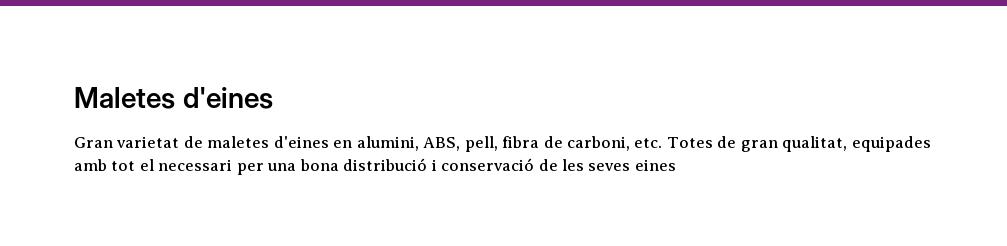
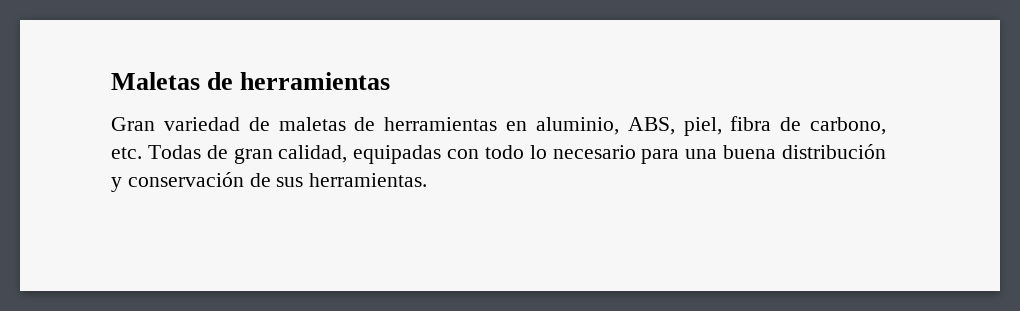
- Maletes d'eines
- Gran varietat de maletes d'eines en alumini, ABS, pell, fibra de carboni, etc. Totes de gran qualitat, equipades amb tot el necessari per una bona distribució i conservació de les seves eines
+ Maletas de herramientas
+ Gran variedad de maletas de herramientas en aluminio, ABS, piel, fibra de carbono, etc. Todas de gran calidad, equipadas con todo lo necesario para una buena distribución y conservación de sus herramientas.

